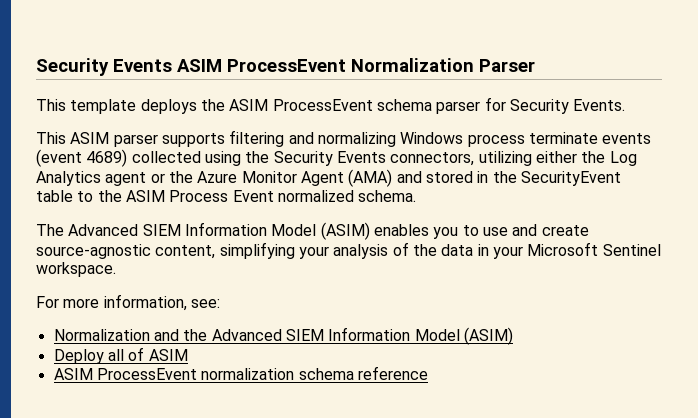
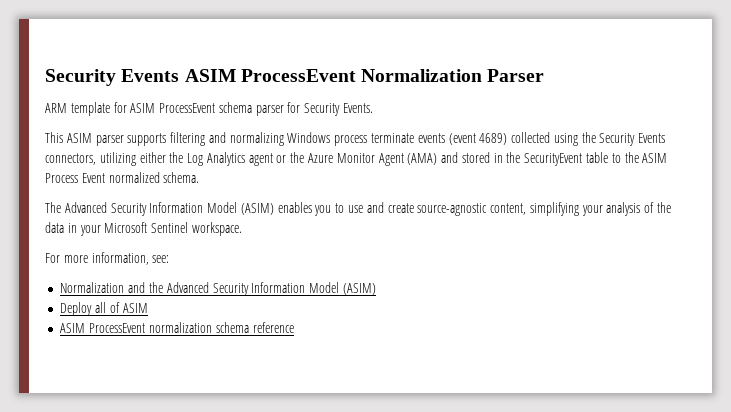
- This template deploys the ASIM ProcessEvent schema parser for Security Events.
+ ARM template for ASIM ProcessEvent schema parser for Security Events.
- The Advanced SIEM Information Model (ASIM) enables you to use and create source-agnostic content, simplifying your analysis of the data in your Microsoft Sentinel workspace.
+ The Advanced Security Information Model (ASIM) enables you to use and create source-agnostic content, simplifying your analysis of the data in your Microsoft Sentinel workspace.
- Normalization and the Advanced SIEM Information Model (ASIM)
+ Normalization and the Advanced Security Information Model (ASIM)

